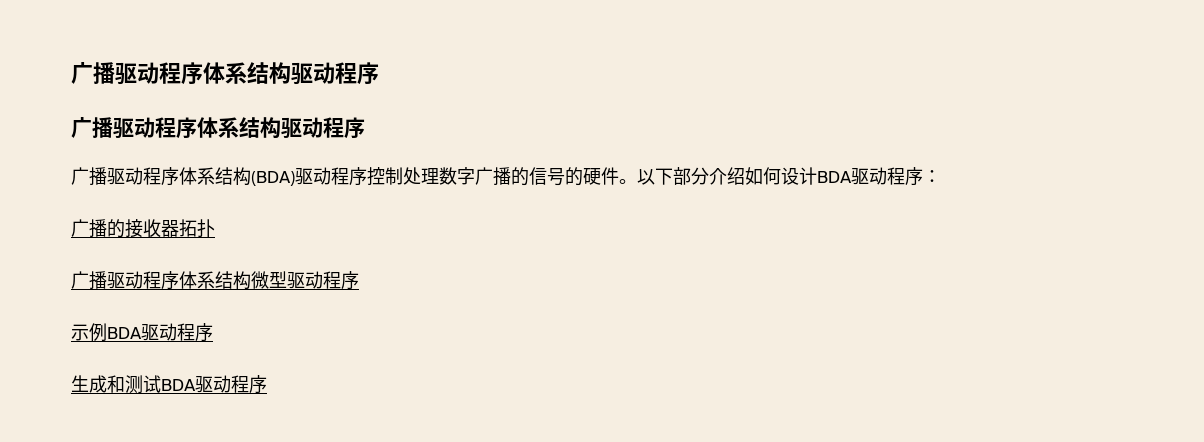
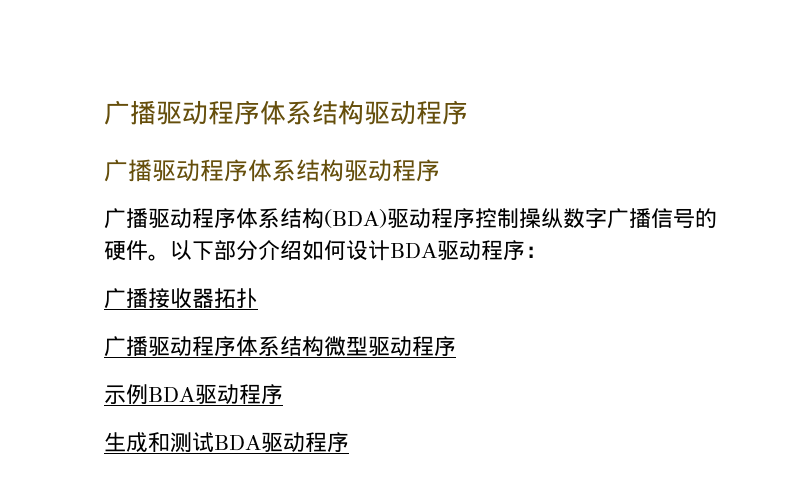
- 广播驱动程序体系结构(BDA)驱动程序控制处理数字广播的信号的硬件。
+ 广播驱动程序体系结构(BDA)驱动程序控制操纵数字广播信号的硬件。
- 广播的接收器拓扑
+ 广播接收器拓扑

